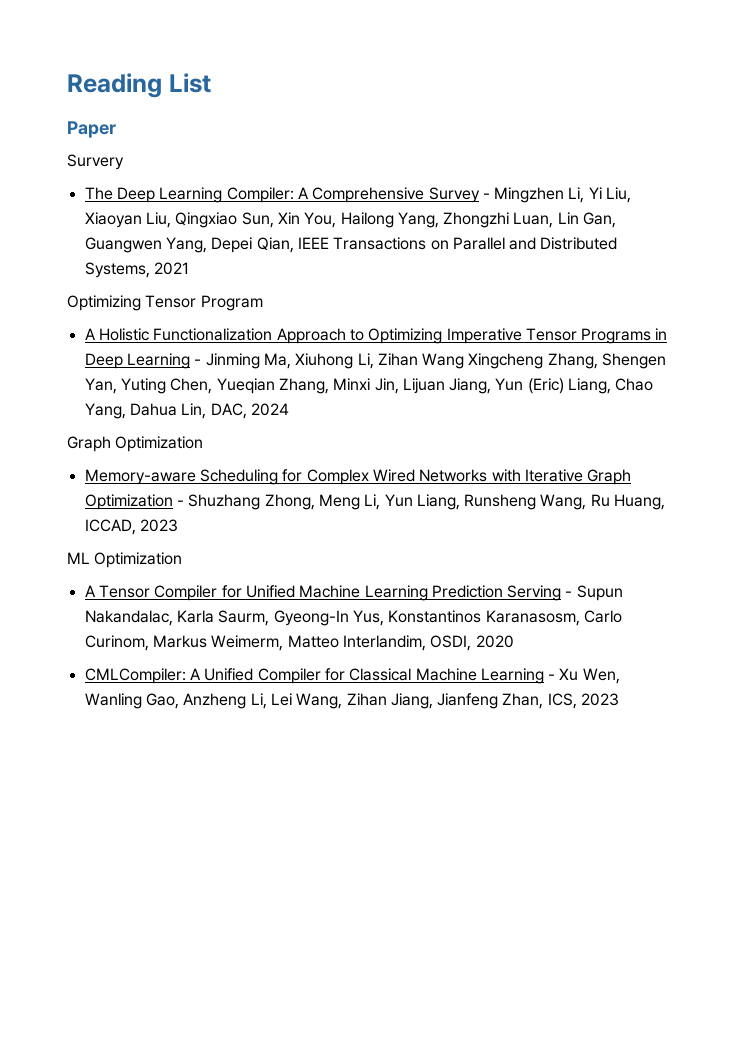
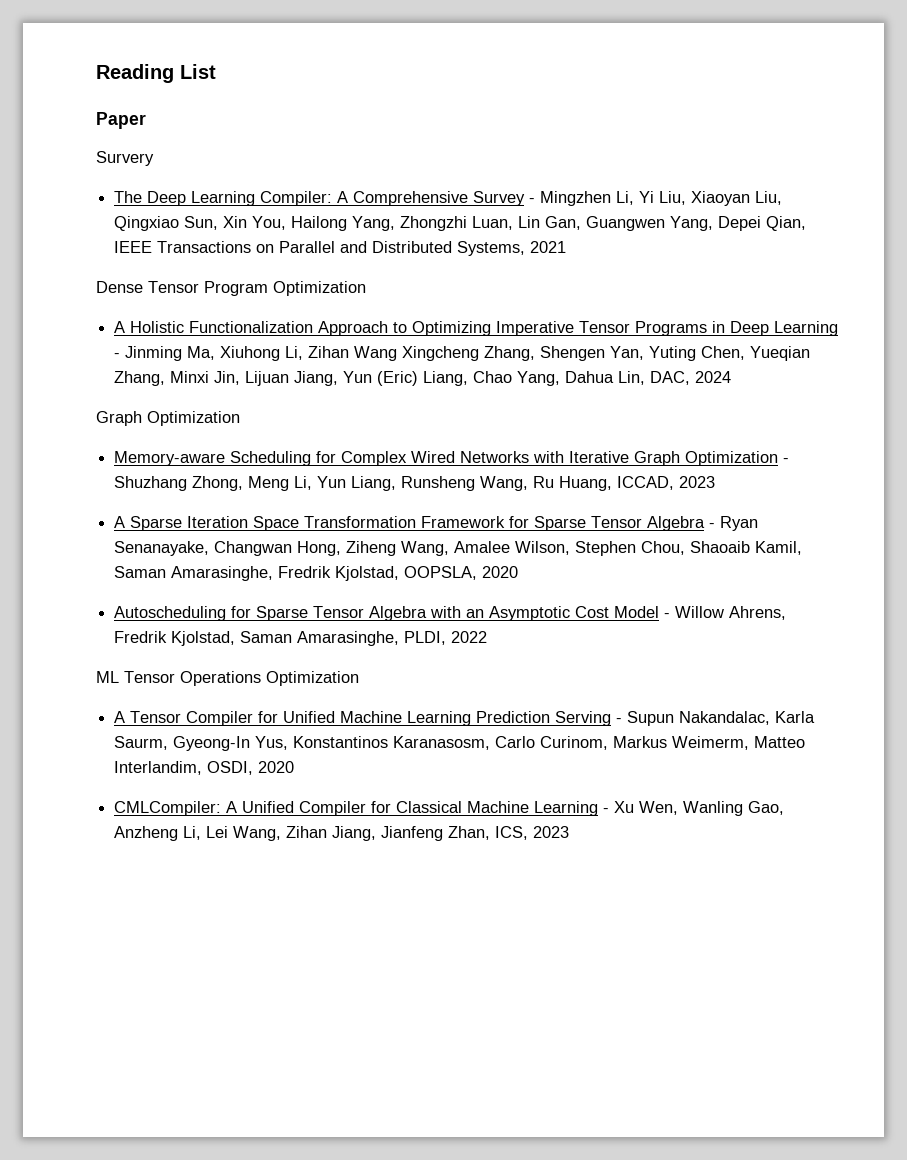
- Optimizing Tensor Program
+ Dense Tensor Program Optimization
+ A Sparse Iteration Space Transformation Framework for Sparse Tensor Algebra - Ryan Senanayake, Changwan Hong, Ziheng Wang, Amalee Wilson, Stephen Chou, Shaoaib Kamil, Saman Amarasinghe, Fredrik Kjolstad, OOPSLA, 2020
+ Autoscheduling for Sparse Tensor Algebra with an Asymptotic Cost Model - Willow Ahrens, Fredrik Kjolstad, Saman Amarasinghe, PLDI, 2022
- ML Optimization
+ ML Tensor Operations Optimization

